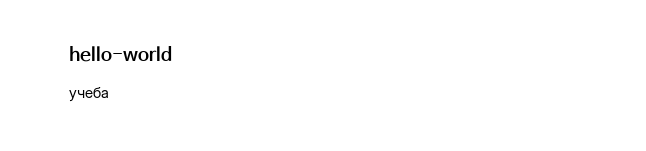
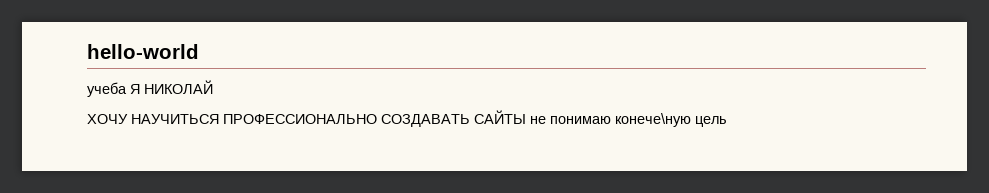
- учеба
+ учеба Я НИКОЛАЙ
+ ХОЧУ НАУЧИТЬСЯ ПРОФЕССИОНАЛЬНО СОЗДАВАТЬ САЙТЫ не понимаю конече\ную цель

